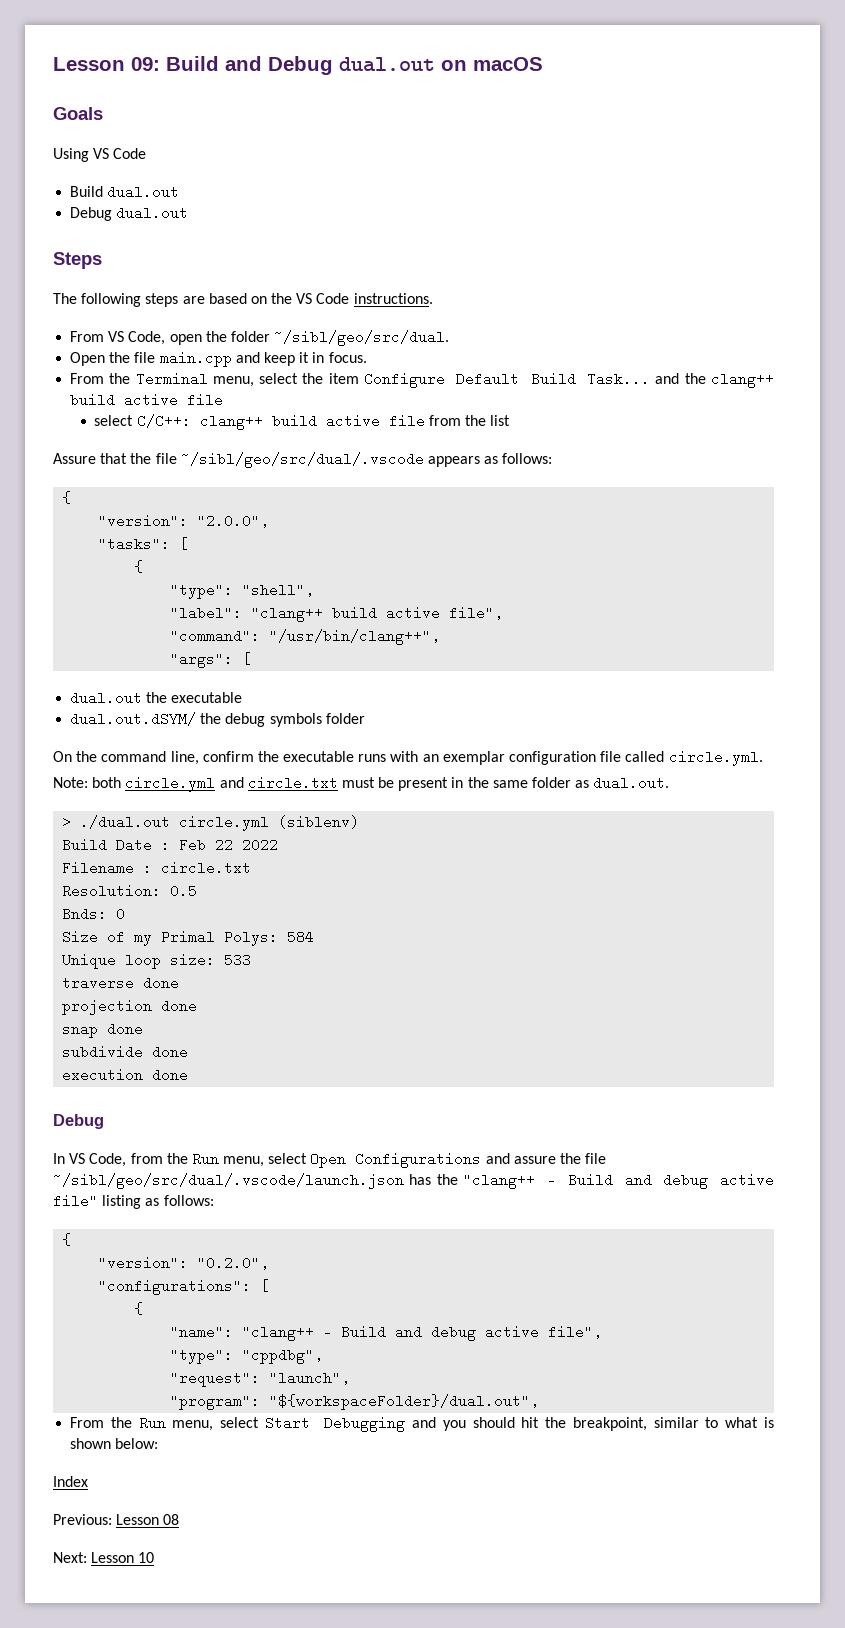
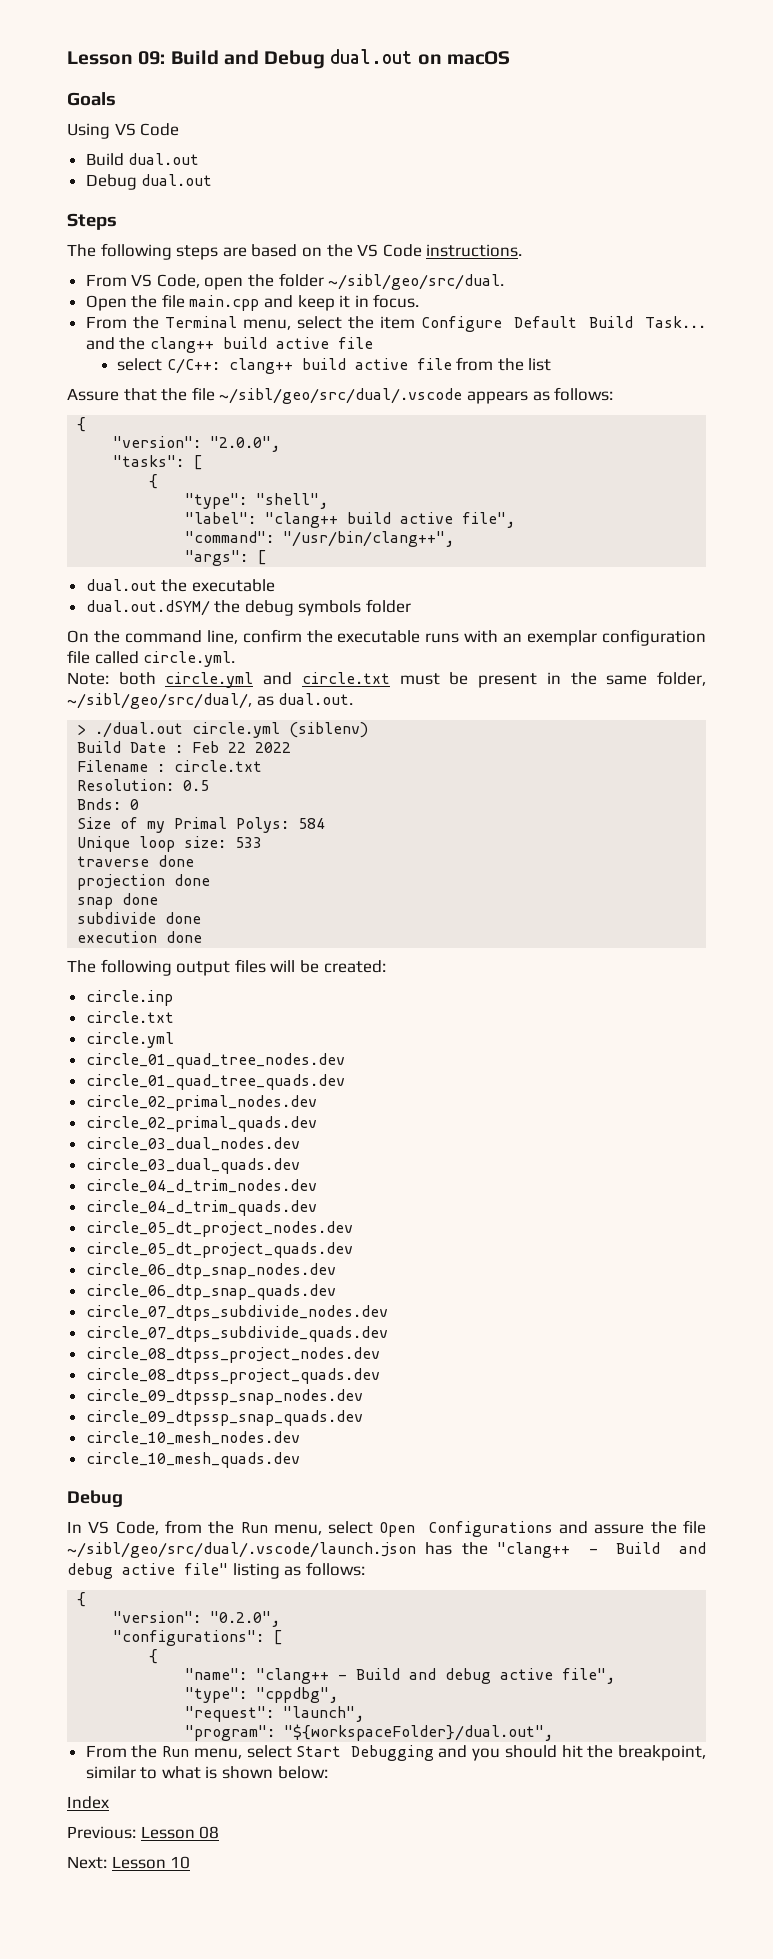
- Note: both circle.yml and circle.txt must be present in the same folder as dual.out.
+ Note: both circle.yml and circle.txt must be present in the same folder, ~/sibl/geo/src/dual/, as dual.out.
+ The following output files will be created:
+ circle.inp
+ circle.txt
+ circle.yml
+ circle_01_quad_tree_nodes.dev
+ circle_01_quad_tree_quads.dev
+ circle_02_primal_nodes.dev
+ circle_02_primal_quads.dev
+ circle_03_dual_nodes.dev
+ circle_03_dual_quads.dev
+ circle_04_d_trim_nodes.dev
+ circle_04_d_trim_quads.dev
+ circle_05_dt_project_nodes.dev
+ circle_05_dt_project_quads.dev
+ circle_06_dtp_snap_nodes.dev
+ circle_06_dtp_snap_quads.dev
+ circle_07_dtps_subdivide_nodes.dev
+ circle_07_dtps_subdivide_quads.dev
+ circle_08_dtpss_project_nodes.dev
+ circle_08_dtpss_project_quads.dev
+ circle_09_dtpssp_snap_nodes.dev
+ circle_09_dtpssp_snap_quads.dev
+ circle_10_mesh_nodes.dev
+ circle_10_mesh_quads.dev

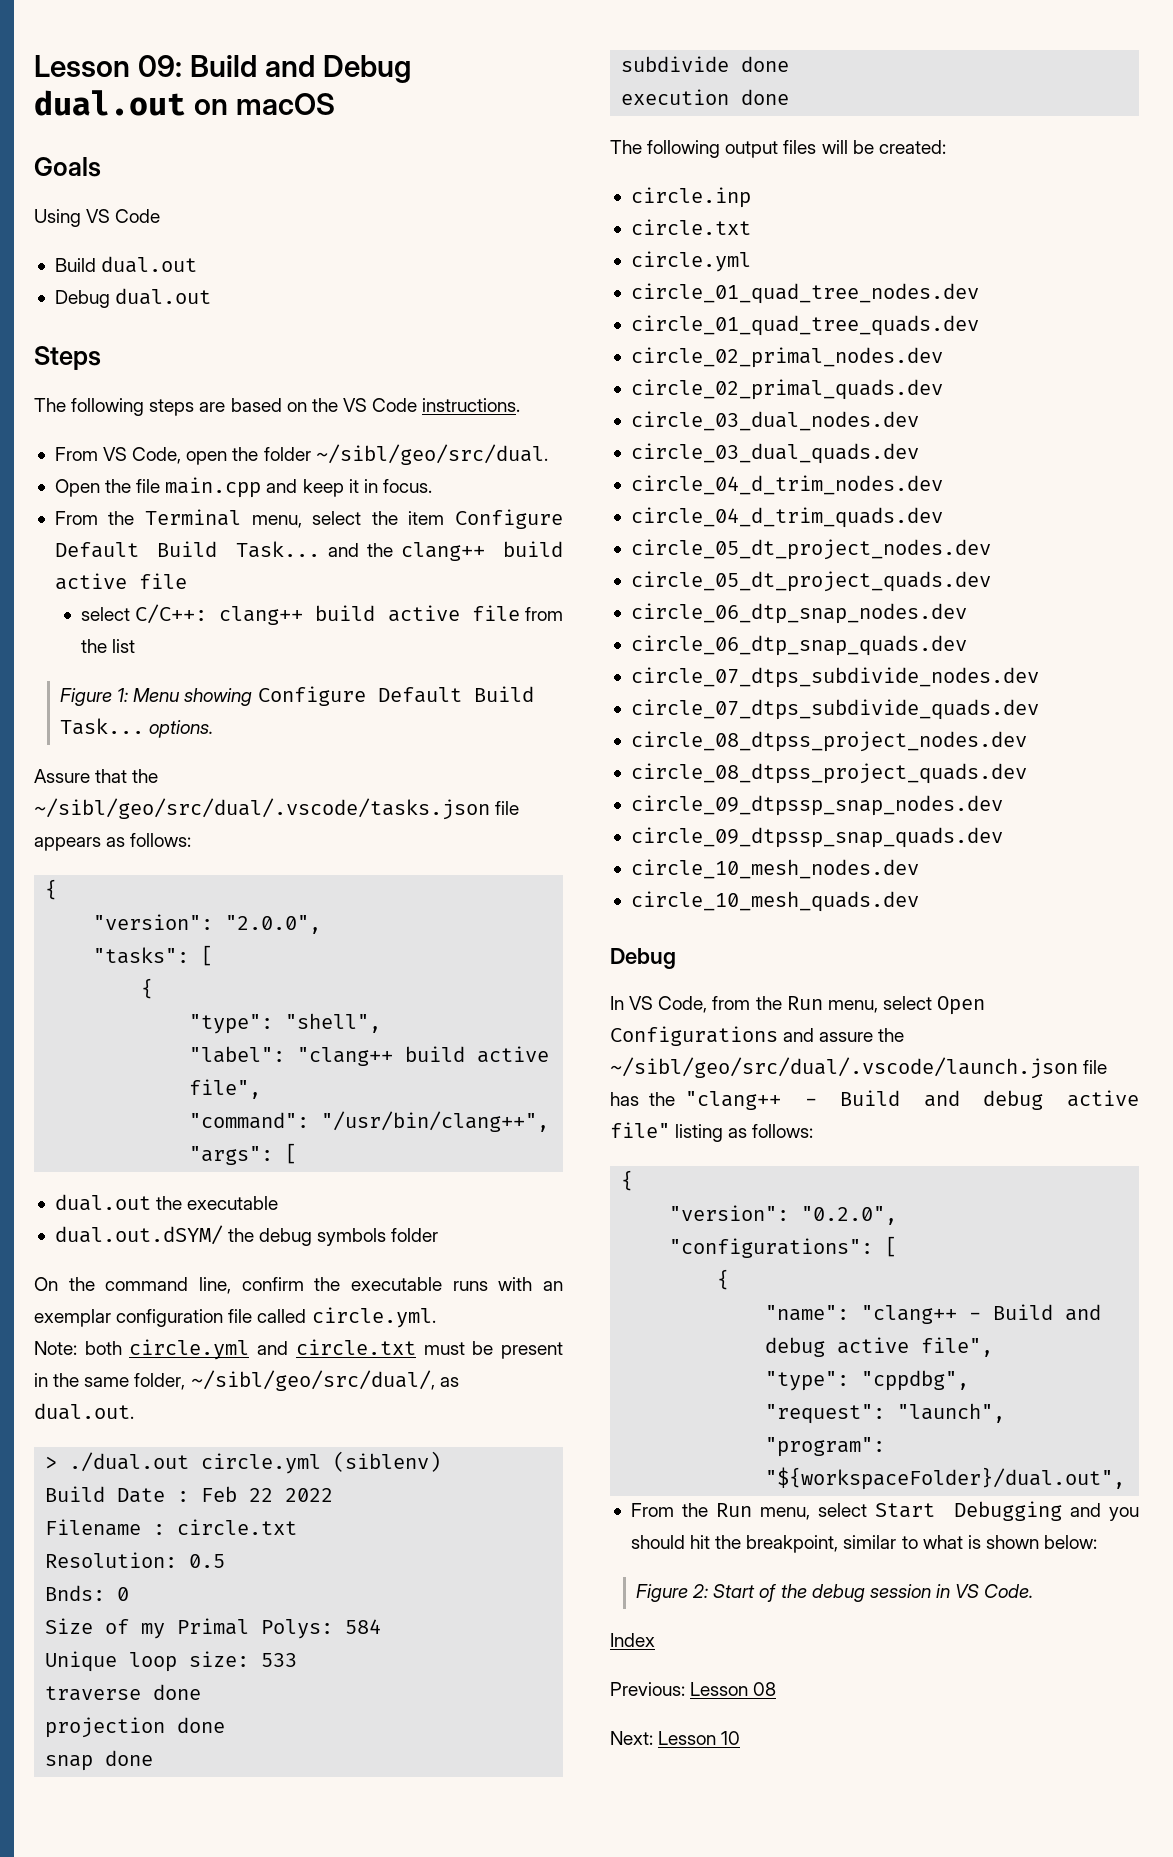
+ Figure 1: Menu showing Configure Default Build Task... options.
- Assure that the file ~/sibl/geo/src/dual/.vscode appears as follows:
+ Assure that the ~/sibl/geo/src/dual/.vscode/tasks.json file appears as follows:
- In VS Code, from the Run menu, select Open Configurations and assure the file ~/sibl/geo/src/dual/.vscode/launch.json has the "clang++ - Build and debug active file" listing as follows:
+ In VS Code, from the Run menu, select Open Configurations and assure the ~/sibl/geo/src/dual/.vscode/launch.json file has the "clang++ - Build and debug active file" listing as follows:
+ Figure 2: Start of the debug session in VS Code.

